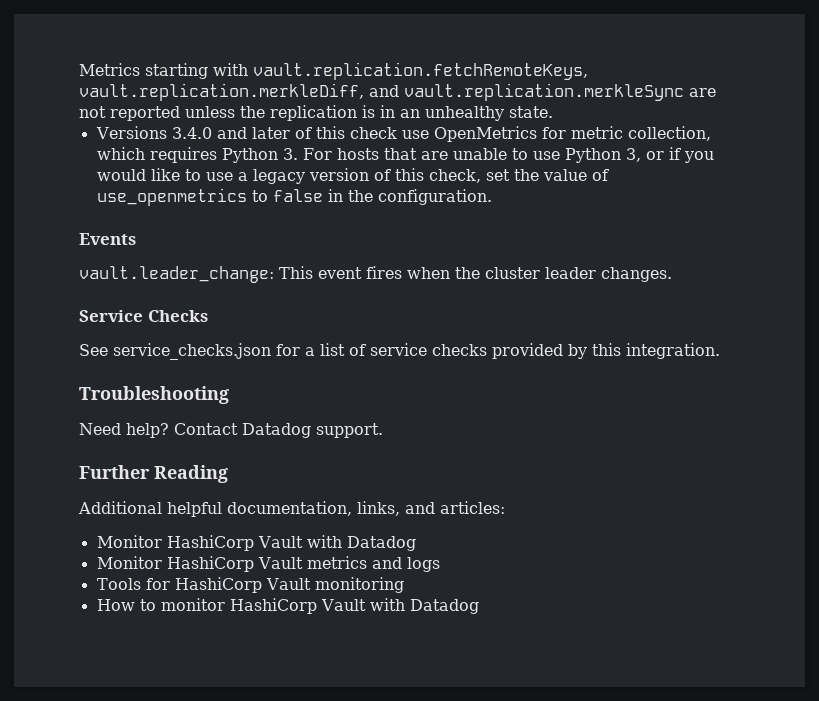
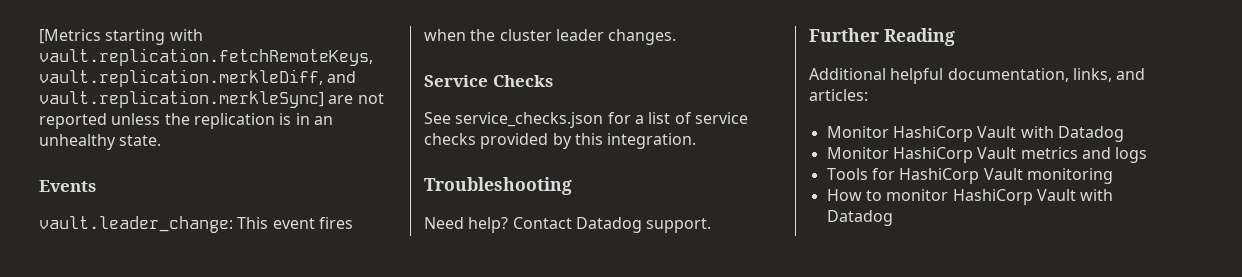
- Metrics starting with vault.replication.fetchRemoteKeys, vault.replication.merkleDiff, and vault.replication.merkleSync are not reported unless the replication is in an unhealthy state.
+ [Metrics starting with vault.replication.fetchRemoteKeys, vault.replication.merkleDiff, and vault.replication.merkleSync] are not reported unless the replication is in an unhealthy state.
- Versions 3.4.0 and later of this check use OpenMetrics for metric collection, which requires Python 3. For hosts that are unable to use Python 3, or if you would like to use a legacy version of this check, set the value of use_openmetrics to false in the configuration.

